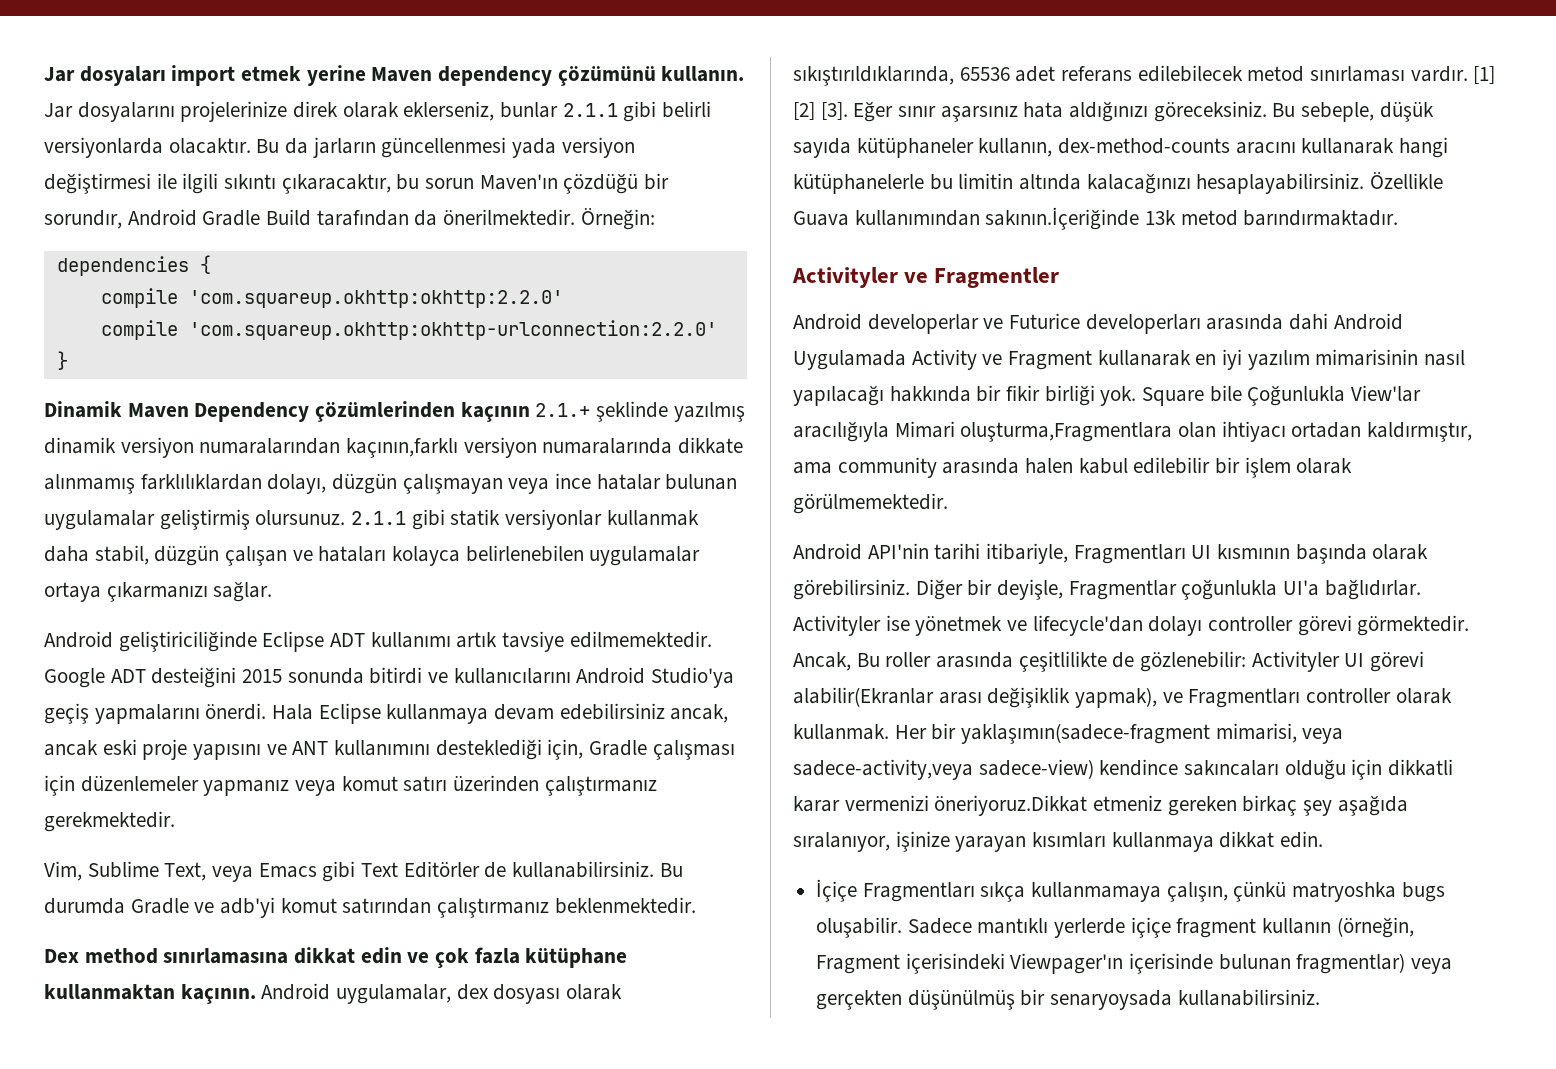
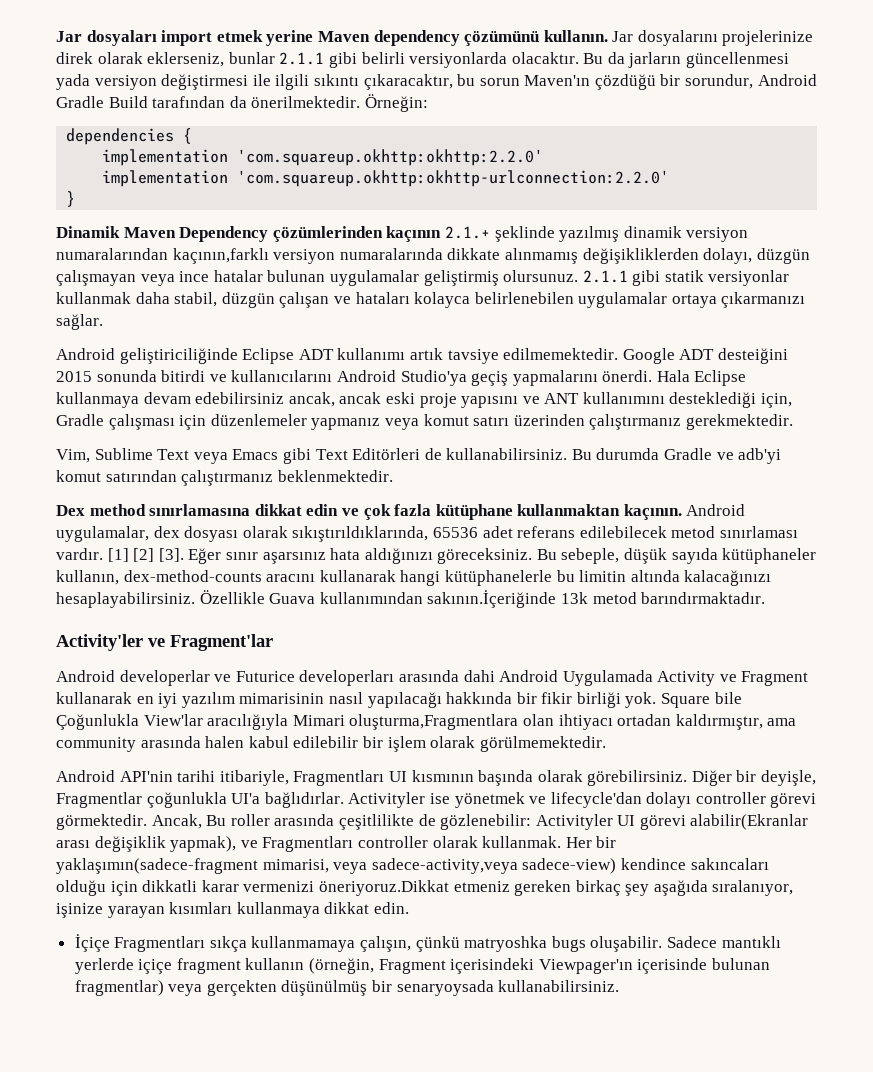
- Bu da jarların güncellenmesi yada versiyon değiştirmesi ile ilgili sıkıntı çıkaracaktır, bu sorun Maven'ın çözdüğü bir sorundır, Android Gradle Build tarafından da önerilmektedir.
+ Bu da jarların güncellenmesi yada versiyon değiştirmesi ile ilgili sıkıntı çıkaracaktır, bu sorun Maven'ın çözdüğü bir sorundur, Android Gradle Build tarafından da önerilmektedir.
- compile 'com.squareup.okhttp:okhttp:2.2.0'
+ implementation 'com.squareup.okhttp:okhttp:2.2.0'
- compile 'com.squareup.okhttp:okhttp-urlconnection:2.2.0'
+ implementation 'com.squareup.okhttp:okhttp-urlconnection:2.2.0'
- Dinamik Maven Dependency çözümlerinden kaçının 2.1.+ şeklinde yazılmış dinamik versiyon numaralarından kaçının,farklı versiyon numaralarında dikkate alınmamış farklılıklardan dolayı, düzgün çalışmayan veya ince hatalar bulunan uygulamalar geliştirmiş olursunuz.
+ Dinamik Maven Dependency çözümlerinden kaçının 2.1.+ şeklinde yazılmış dinamik versiyon numaralarından kaçının,farklı versiyon numaralarında dikkate alınmamış değişikliklerden dolayı, düzgün çalışmayan veya ince hatalar bulunan uygulamalar geliştirmiş olursunuz.
- Vim, Sublime Text, veya Emacs gibi Text Editörler de kullanabilirsiniz.
+ Vim, Sublime Text veya Emacs gibi Text Editörleri de kullanabilirsiniz.
- Activityler ve Fragmentler
+ Activity'ler ve Fragment'lar

